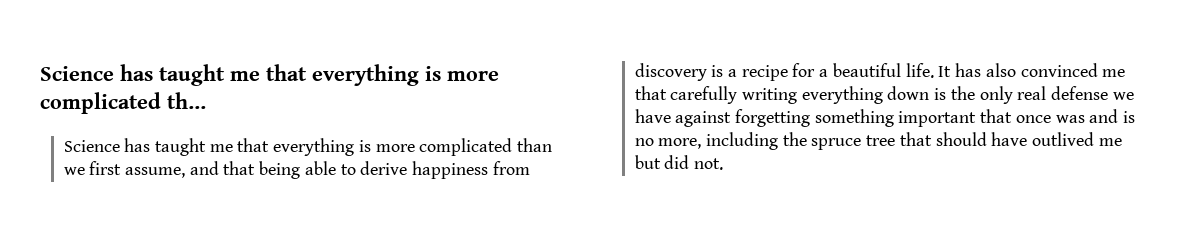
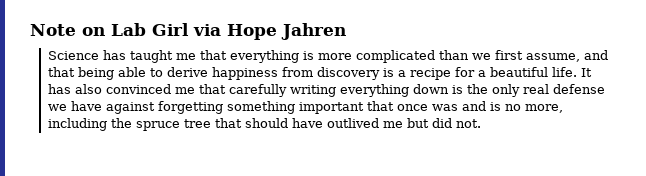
- Science has taught me that everything is more complicated th...
+ Note on Lab Girl via Hope Jahren

